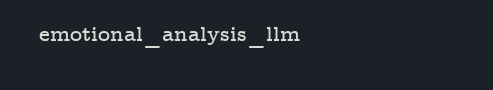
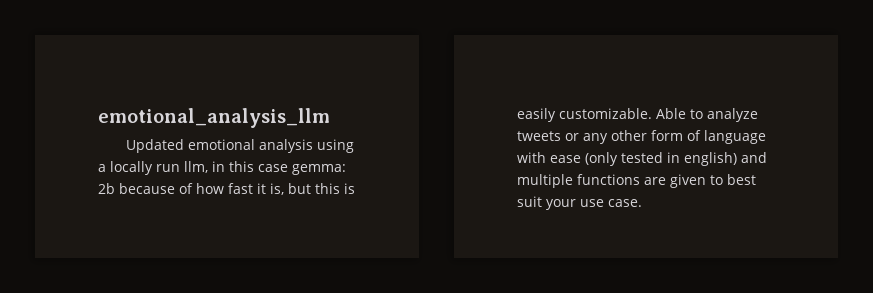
+ Updated emotional analysis using a locally run llm, in this case gemma: 2b because of how fast it is, but this is easily customizable. Able to analyze tweets or any other form of language with ease (only tested in english) and multiple functions are given to best suit your use case.

